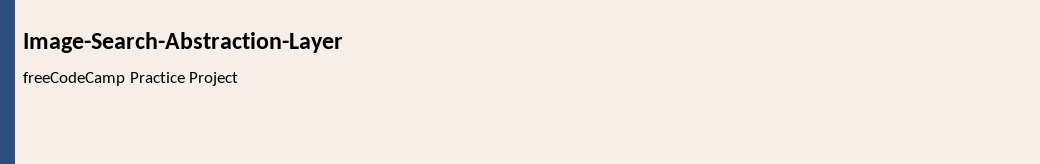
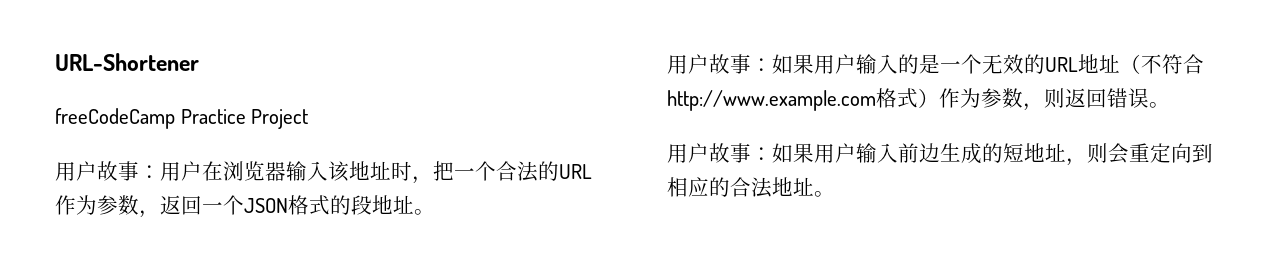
- Image-Search-Abstraction-Layer
+ URL-Shortener
+ 用户故事：用户在浏览器输入该地址时，把一个合法的URL作为参数，返回一个JSON格式的段地址。
+ 用户故事：如果用户输入的是一个无效的URL地址（不符合http://www.example.com格式）作为参数，则返回错误。
+ 用户故事：如果用户输入前边生成的短地址，则会重定向到相应的合法地址。

